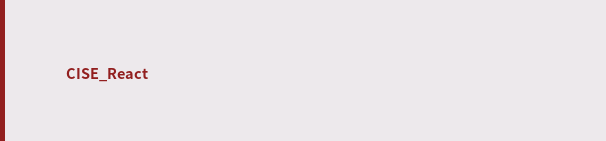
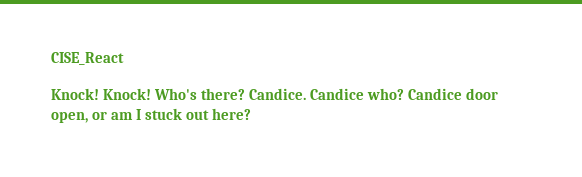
+ Knock! Knock! Who's there? Candice. Candice who? Candice door open, or am I stuck out here?

